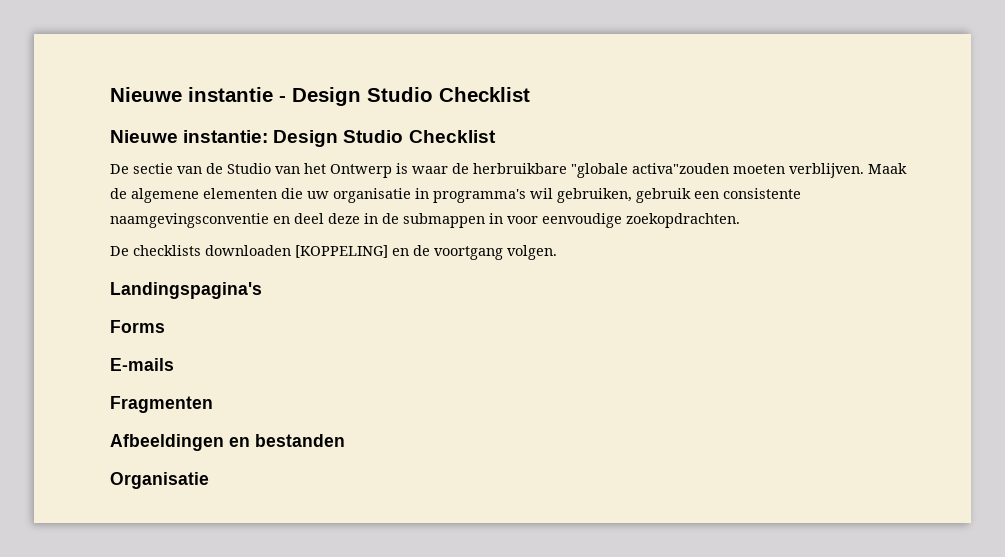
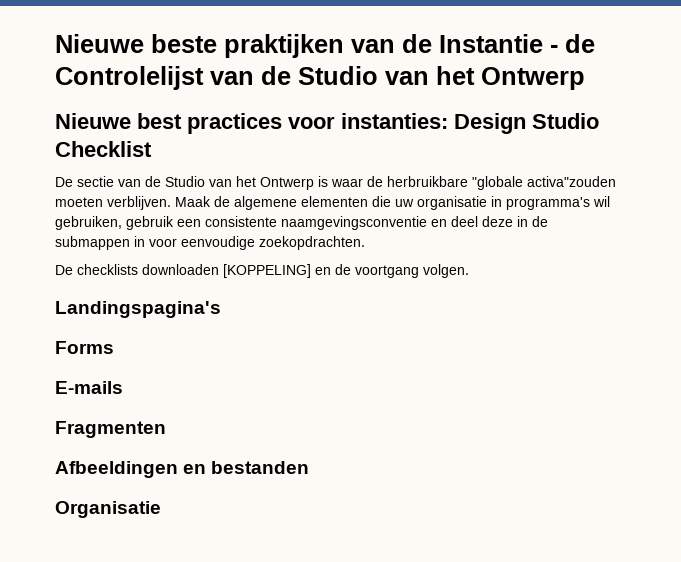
- Nieuwe instantie - Design Studio Checklist
- Nieuwe instantie: Design Studio Checklist
+ Nieuwe beste praktijken van de Instantie - de Controlelijst van de Studio van het Ontwerp
+ Nieuwe best practices voor instanties: Design Studio Checklist

